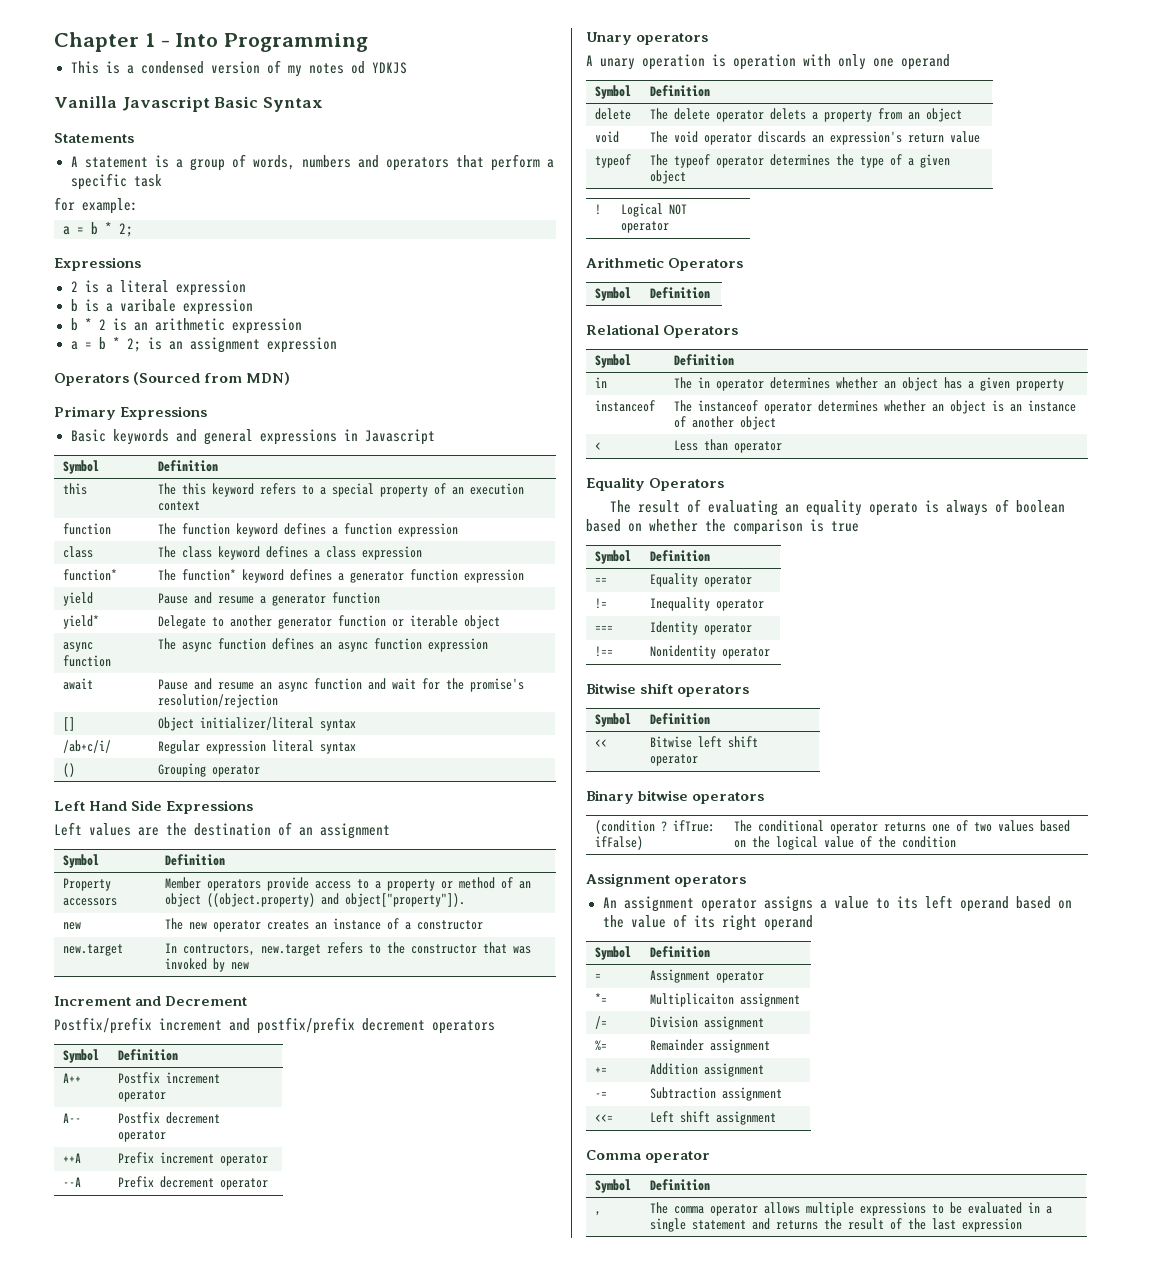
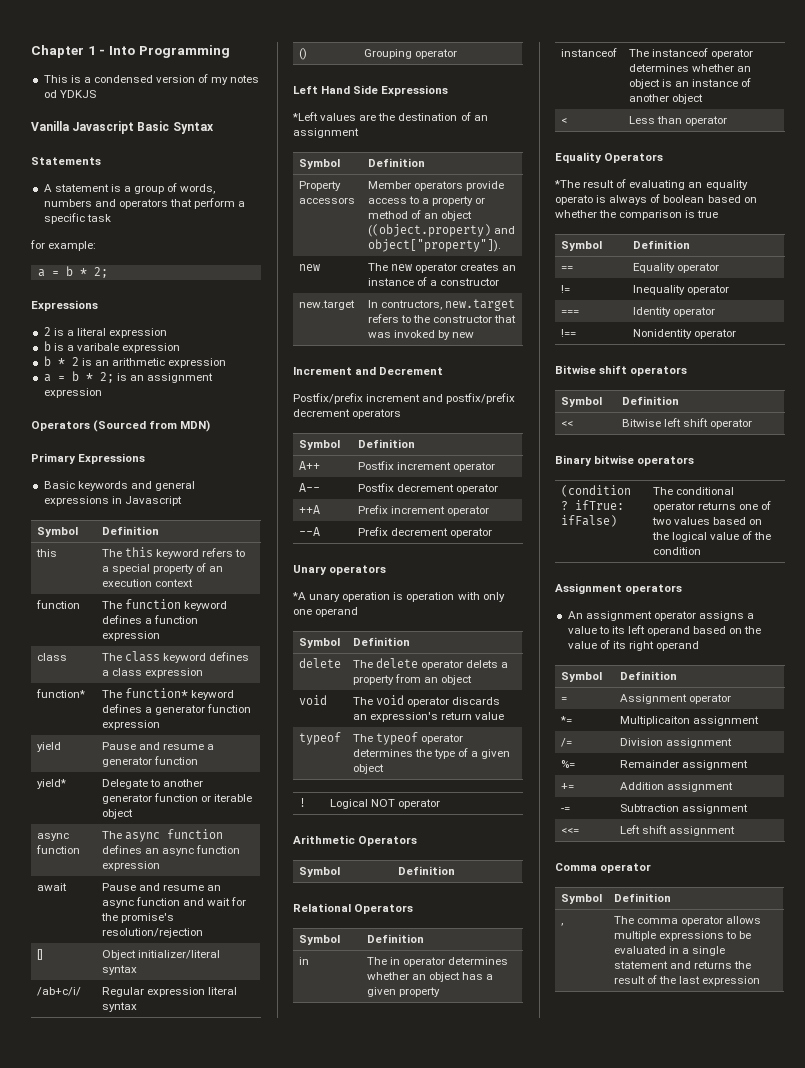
- Left values are the destination of an assignment
+ *Left values are the destination of an assignment
- A unary operation is operation with only one operand
+ *A unary operation is operation with only one operand
- The result of evaluating an equality operato is always of boolean based on whether the comparison is true
+ *The result of evaluating an equality operato is always of boolean based on whether the comparison is true

